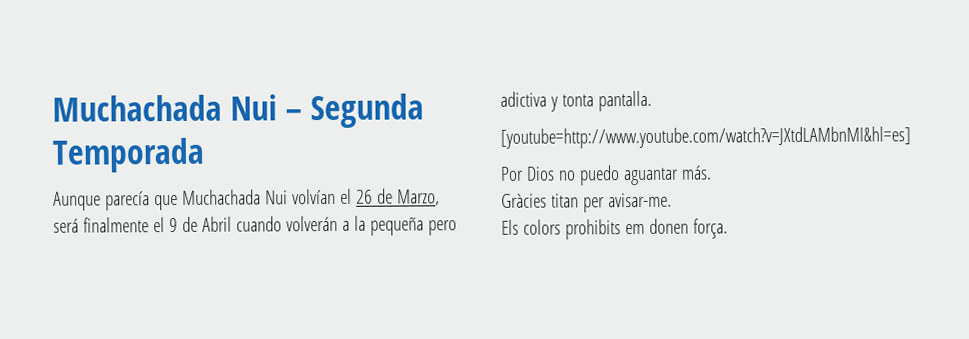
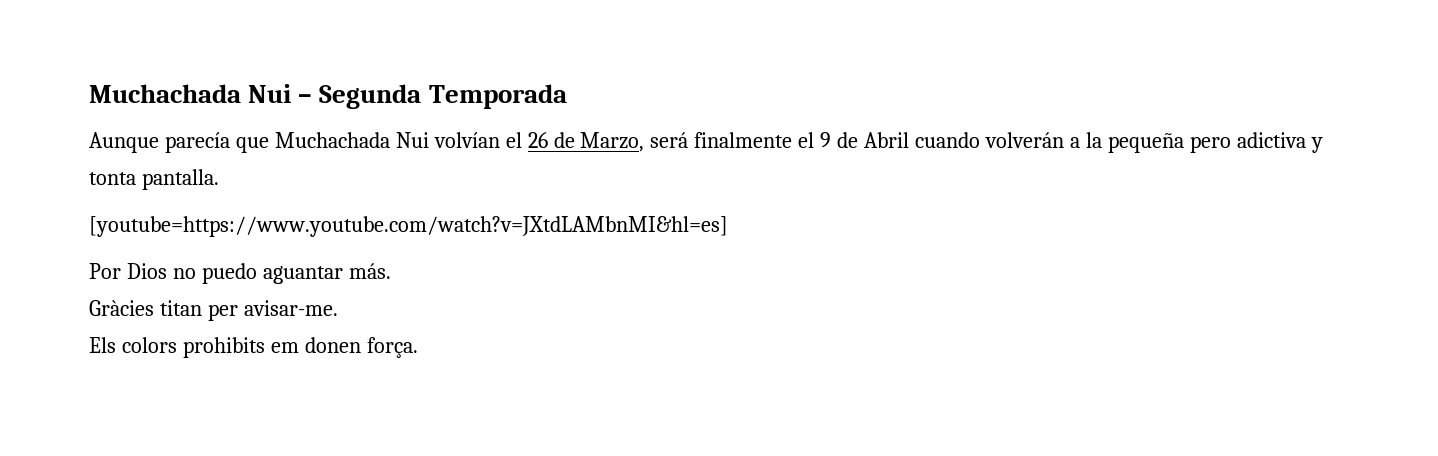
- [youtube=http://www.youtube.com/watch?v=JXtdLAMbnMI&hl=es]
+ [youtube=https://www.youtube.com/watch?v=JXtdLAMbnMI&hl=es]

